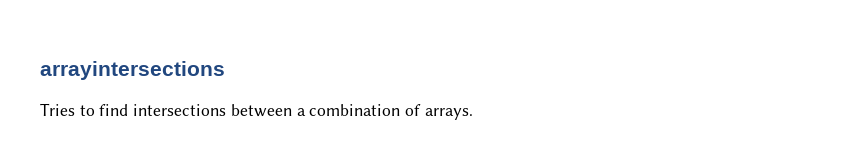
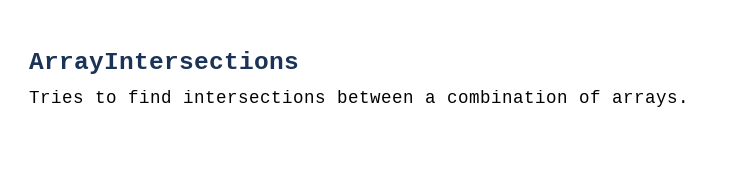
- arrayintersections
+ ArrayIntersections

